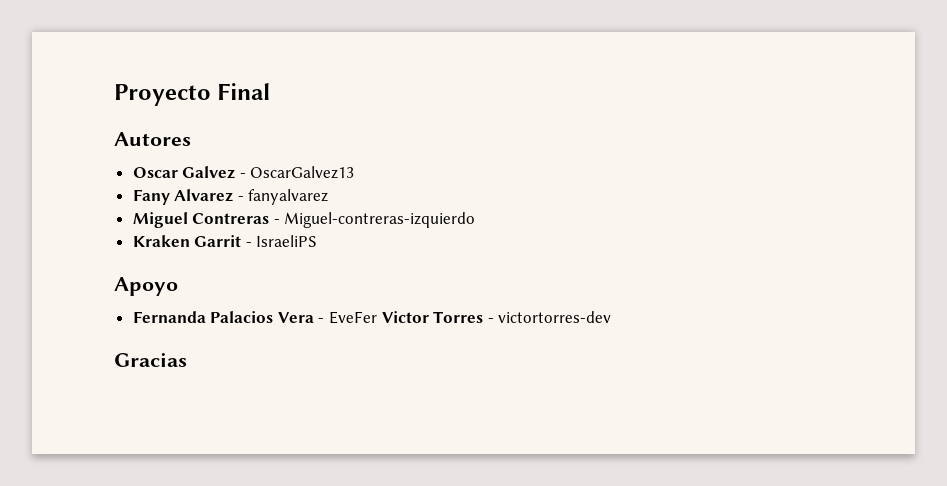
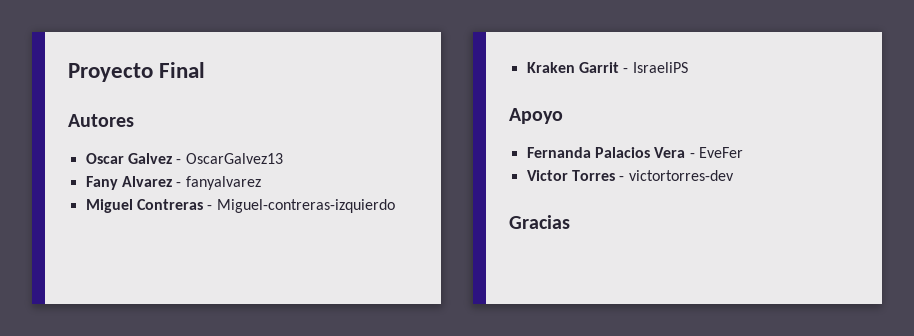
- Fernanda Palacios Vera - EveFer Victor Torres - victortorres-dev
+ Fernanda Palacios Vera - EveFer
+ Victor Torres - victortorres-dev

